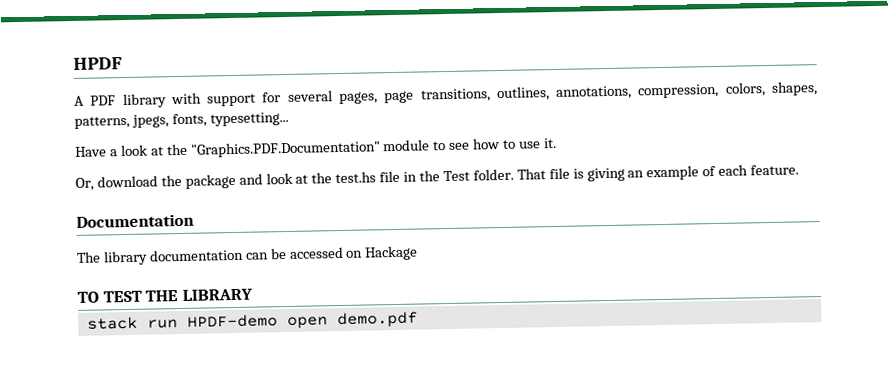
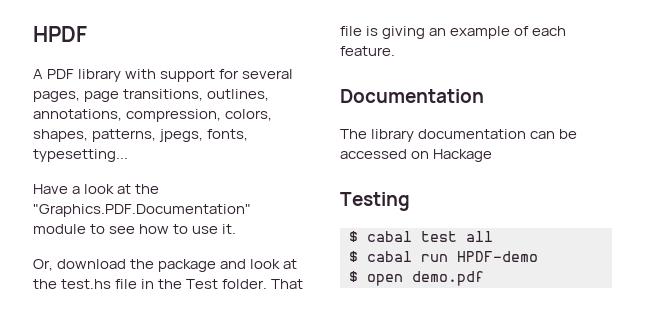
- TO TEST THE LIBRARY
- stack run HPDF-demo open demo.pdf
+ Testing
+ $ cabal test all
+ $ cabal run HPDF-demo
+ $ open demo.pdf

